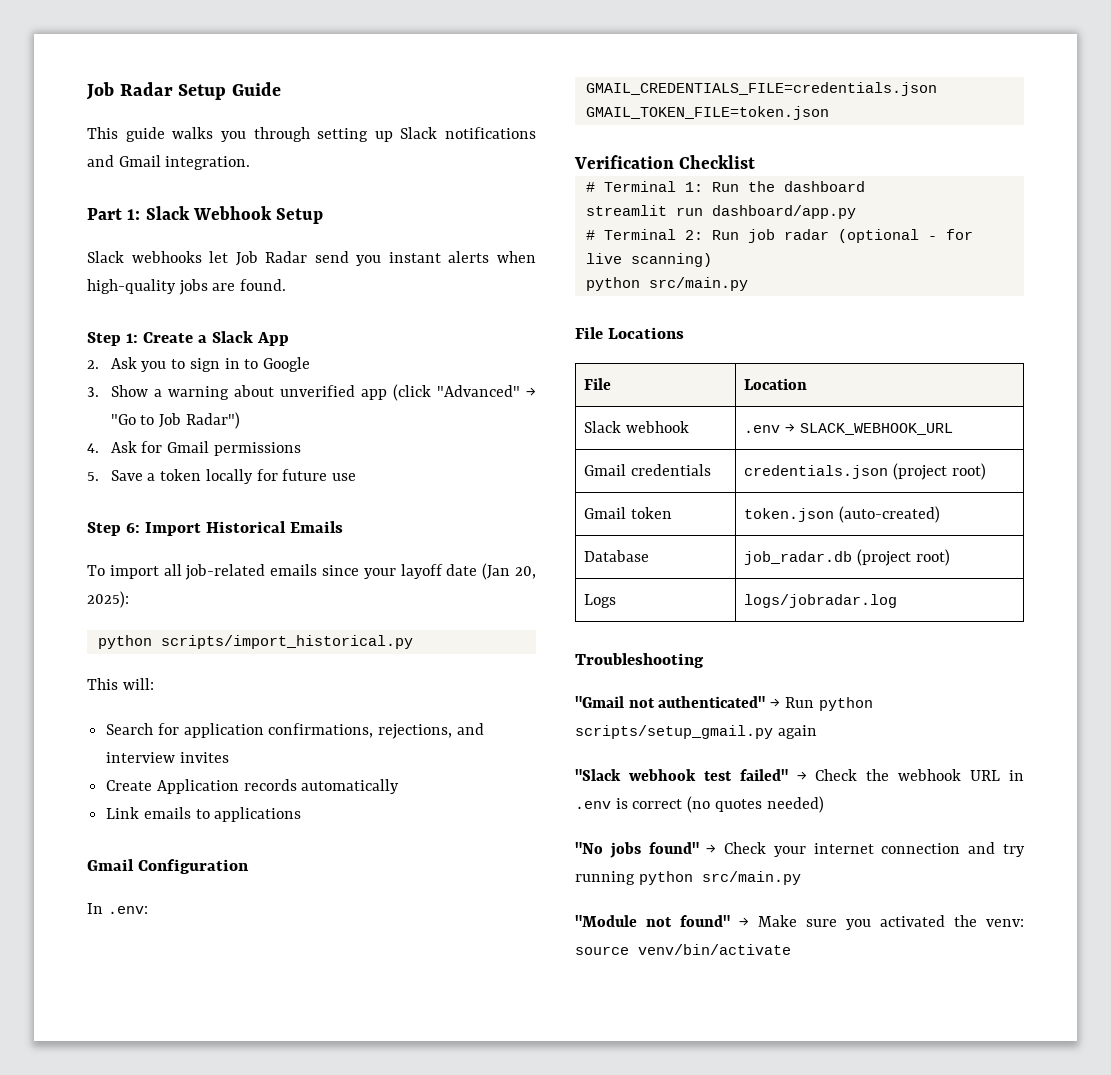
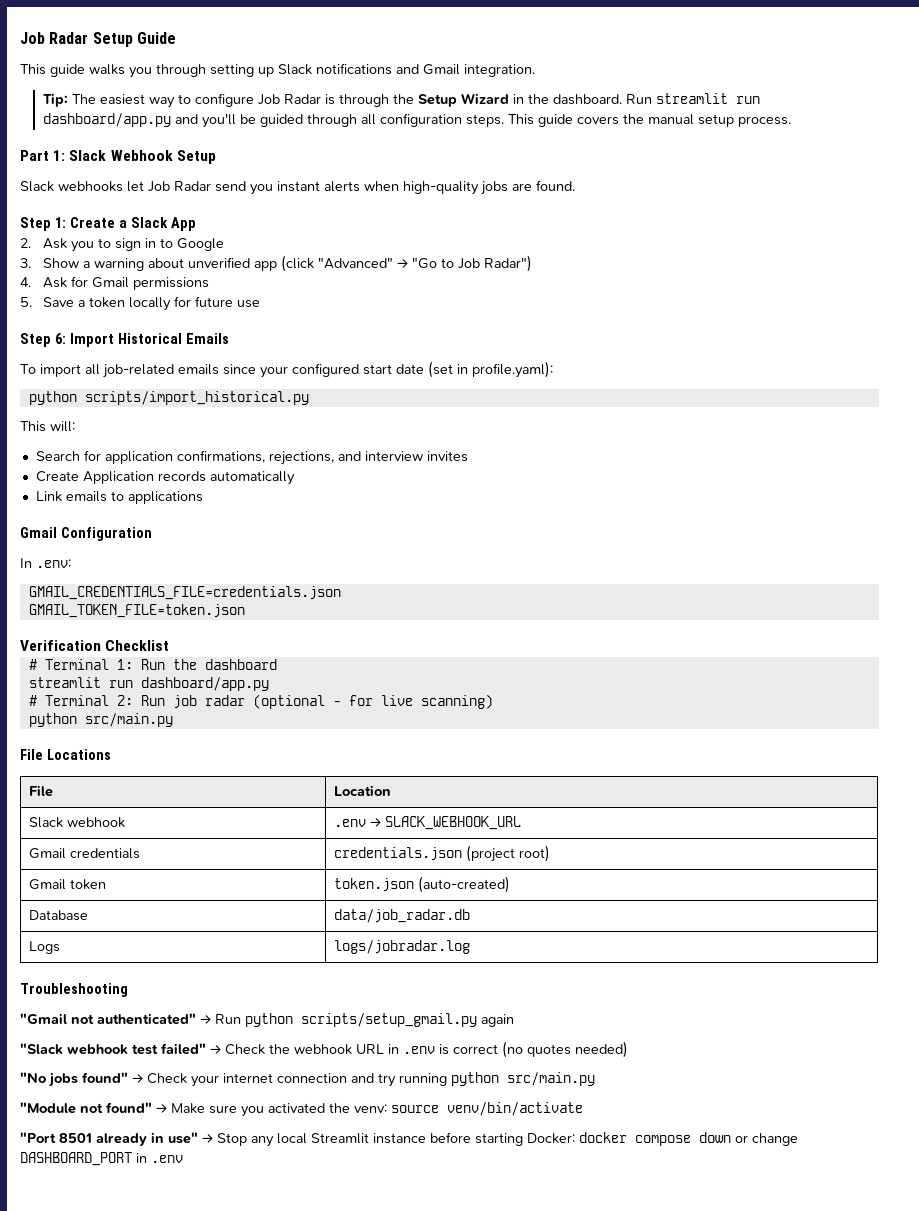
+ Tip: The easiest way to configure Job Radar is through the Setup Wizard in the dashboard. Run streamlit run dashboard/app.py and you'll be guided through all configuration steps. This guide covers the manual setup process.
- To import all job-related emails since your layoff date (Jan 20, 2025):
+ To import all job-related emails since your configured start date (set in profile.yaml):
- Database | job_radar.db (project root)
+ Database | data/job_radar.db
+ "Port 8501 already in use" → Stop any local Streamlit instance before starting Docker: docker compose down or change DASHBOARD_PORT in .env

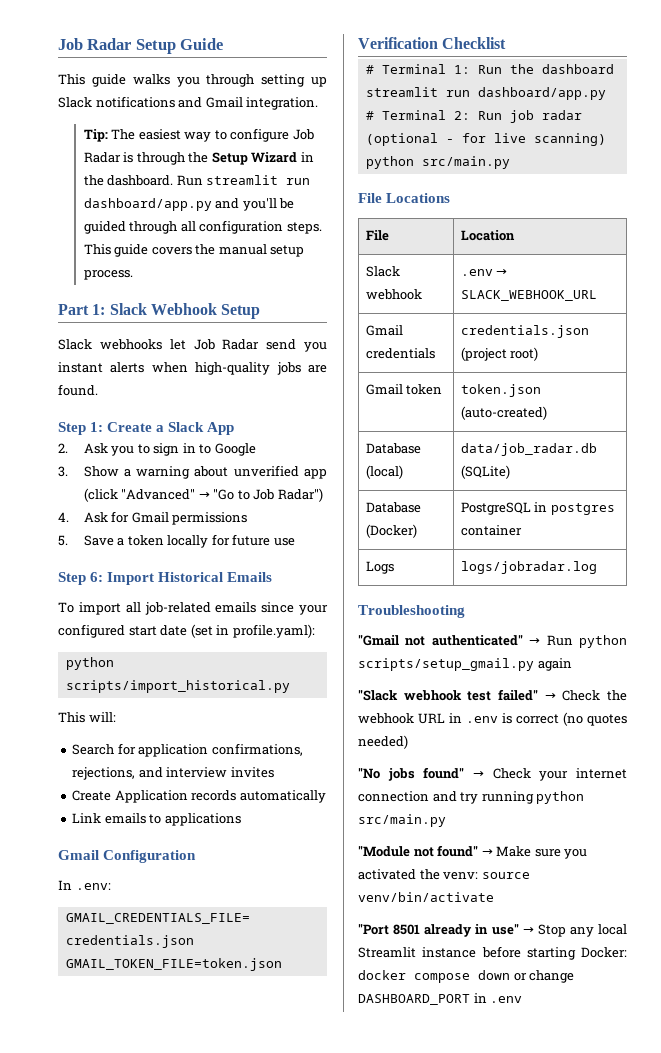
- Database | data/job_radar.db
+ Database (local) | data/job_radar.db (SQLite)
+ Database (Docker) | PostgreSQL in postgres container

